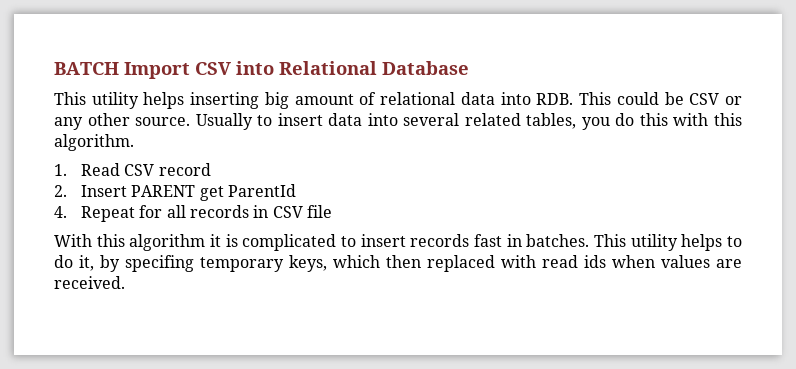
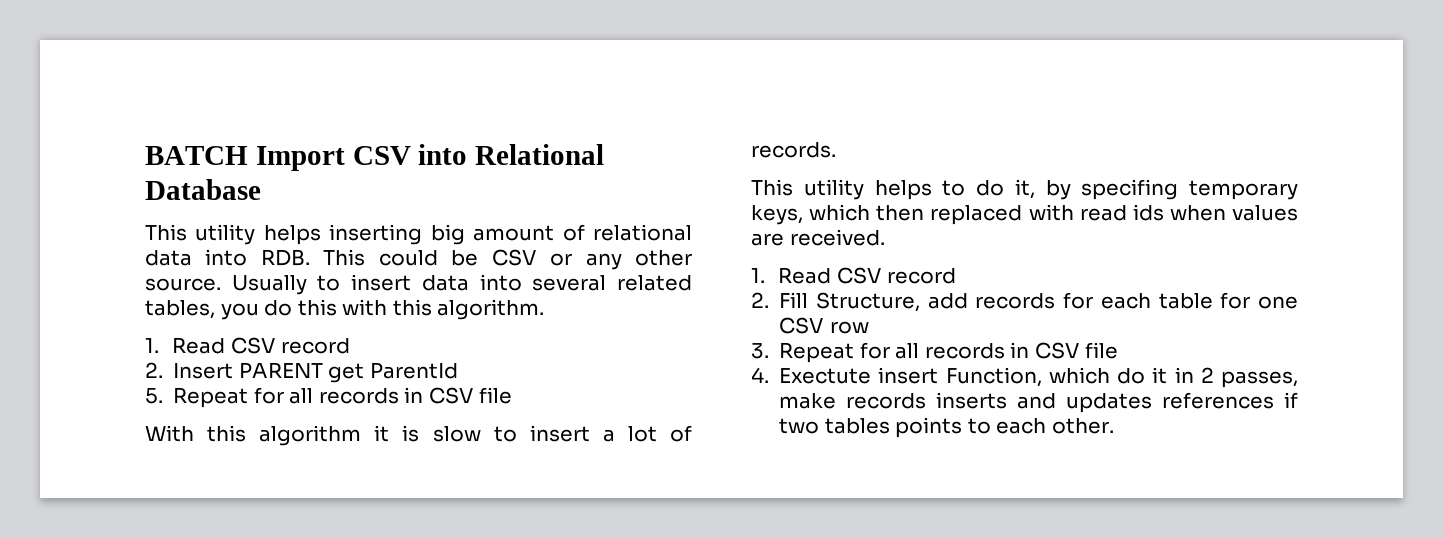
- 4. Repeat for all records in CSV file
+ 5. Repeat for all records in CSV file
- With this algorithm it is complicated to insert records fast in batches. This utility helps to do it, by specifing temporary keys, which then replaced with read ids when values are received.
+ With this algorithm it is slow to insert a lot of records.
+ This utility helps to do it, by specifing temporary keys, which then replaced with read ids when values are received.
+ 1. Read CSV record
+ 2. Fill Structure, add records for each table for one CSV row
+ 3. Repeat for all records in CSV file
+ 4. Exectute insert Function, which do it in 2 passes, make records inserts and updates references if two tables points to each other.

